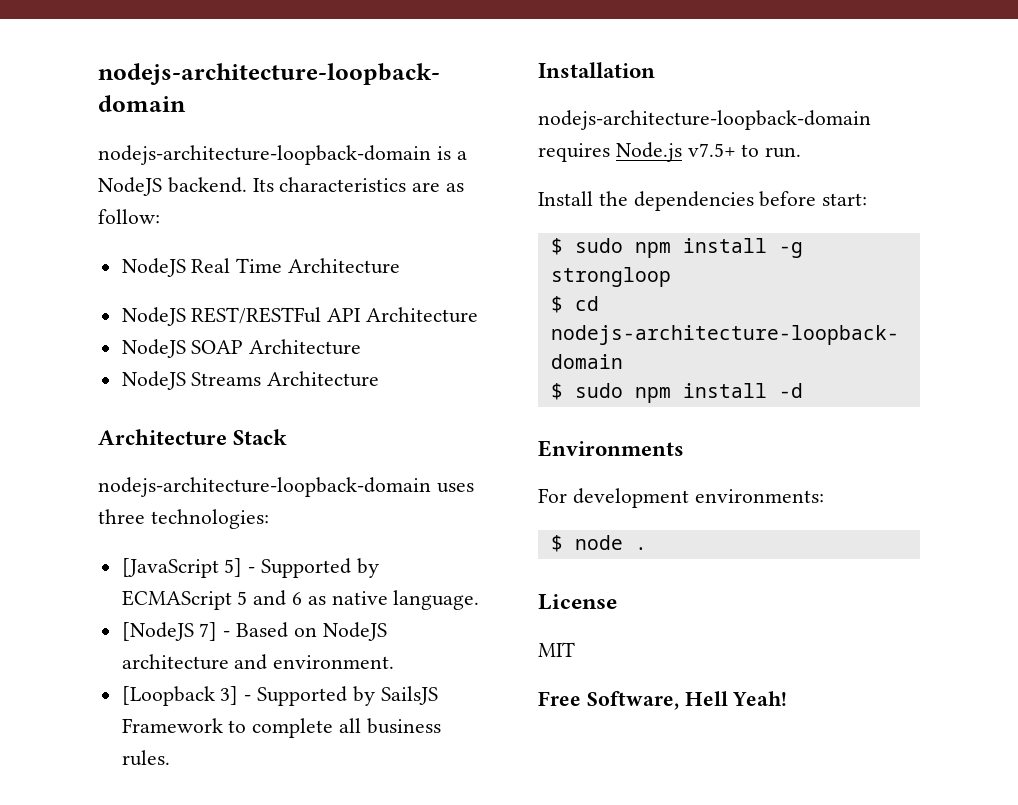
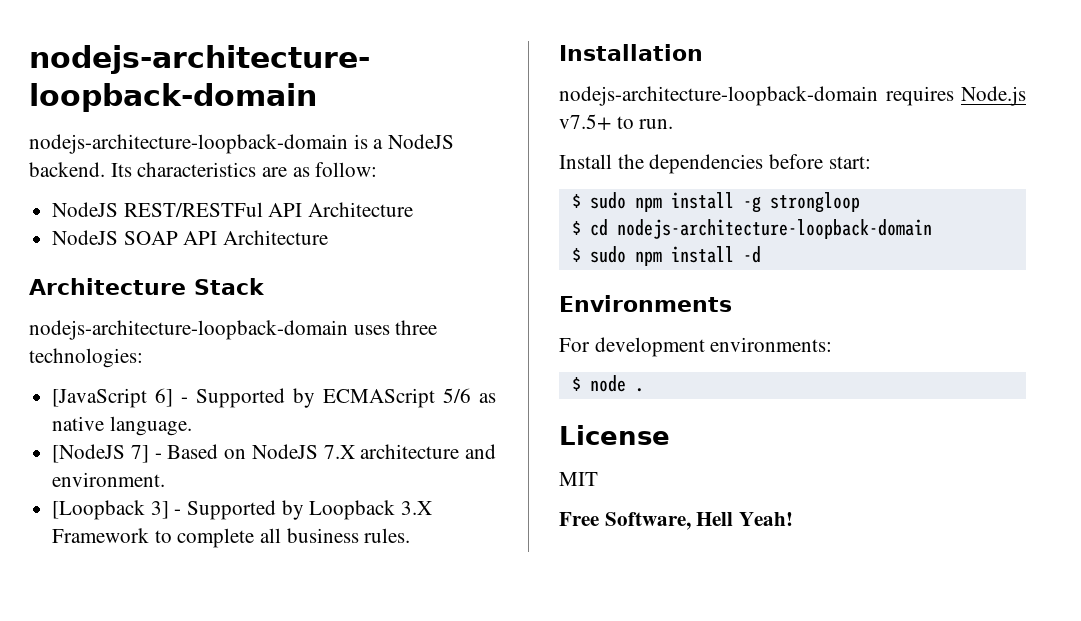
- NodeJS Real Time Architecture
- NodeJS SOAP Architecture
- NodeJS Streams Architecture
+ NodeJS SOAP API Architecture
- [JavaScript 5] - Supported by ECMAScript 5 and 6 as native language.
+ [JavaScript 6] - Supported by ECMAScript 5/6 as native language.
- [NodeJS 7] - Based on NodeJS architecture and environment.
+ [NodeJS 7] - Based on NodeJS 7.X architecture and environment.
- [Loopback 3] - Supported by SailsJS Framework to complete all business rules.
+ [Loopback 3] - Supported by Loopback 3.X Framework to complete all business rules.

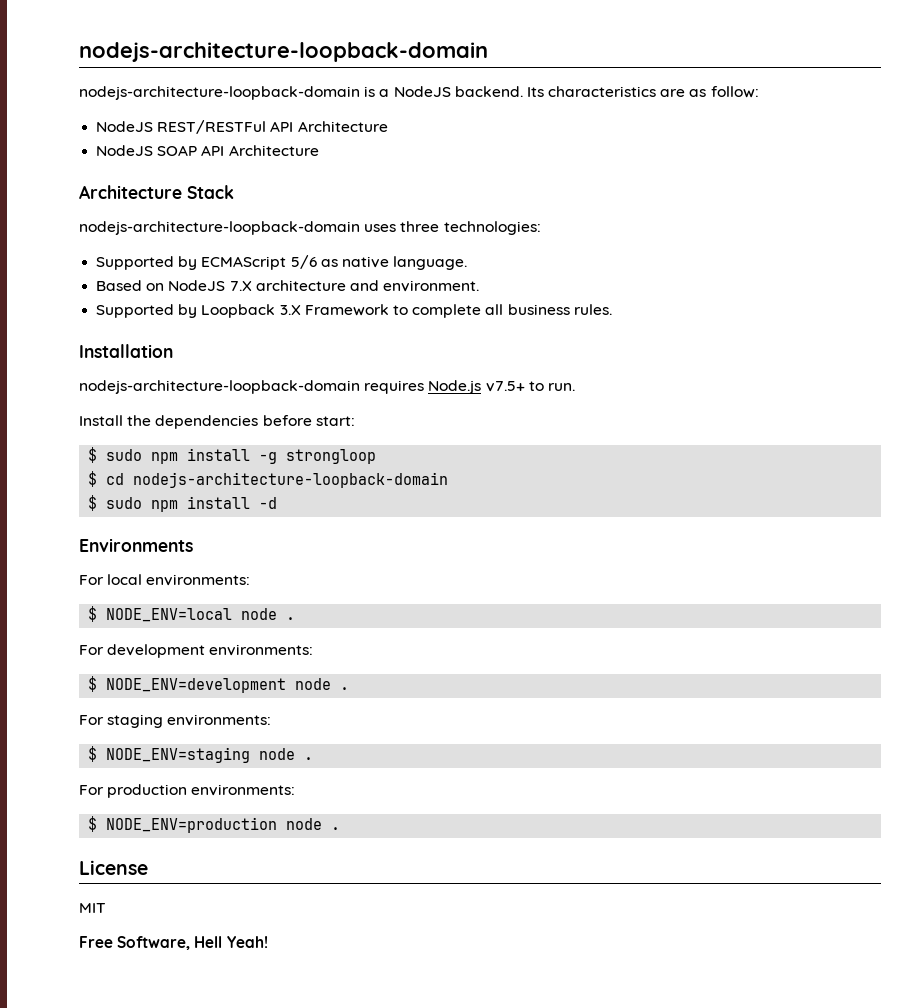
- [JavaScript 6] - Supported by ECMAScript 5/6 as native language.
+ Supported by ECMAScript 5/6 as native language.
- [NodeJS 7] - Based on NodeJS 7.X architecture and environment.
+ Based on NodeJS 7.X architecture and environment.
- [Loopback 3] - Supported by Loopback 3.X Framework to complete all business rules.
+ Supported by Loopback 3.X Framework to complete all business rules.
+ For local environments:
+ $ NODE_ENV=local node .
  For development environments:
- $ node .
+ $ NODE_ENV=development node .
+ For staging environments:
+ $ NODE_ENV=staging node .
+ For production environments:
+ $ NODE_ENV=production node .

